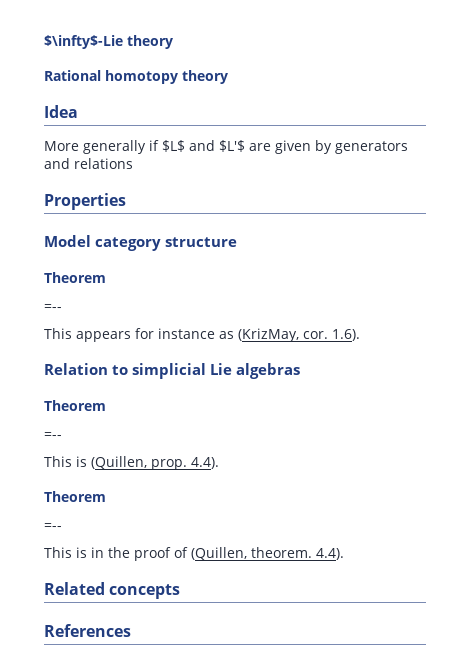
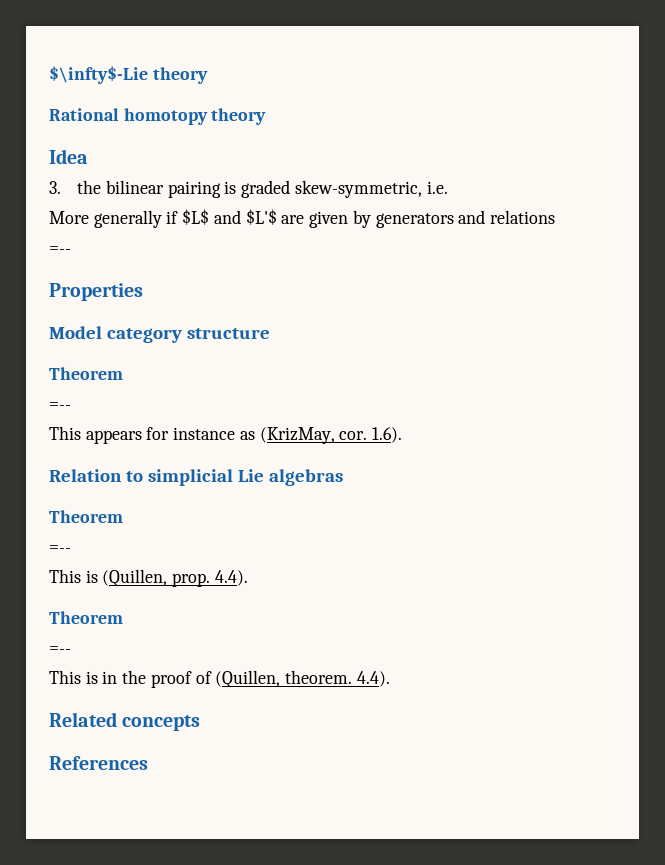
+ 3. the bilinear pairing is graded skew-symmetric, i.e.
  More generally if $L$ and $L'$ are given by generators and relations
+ =--

